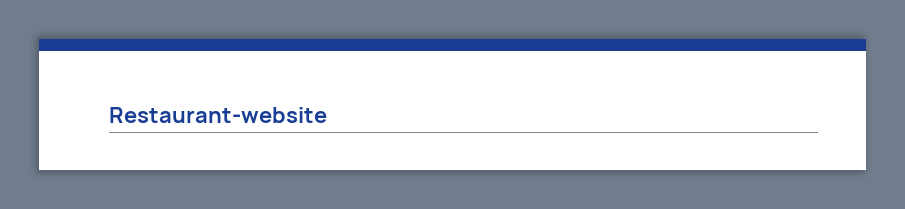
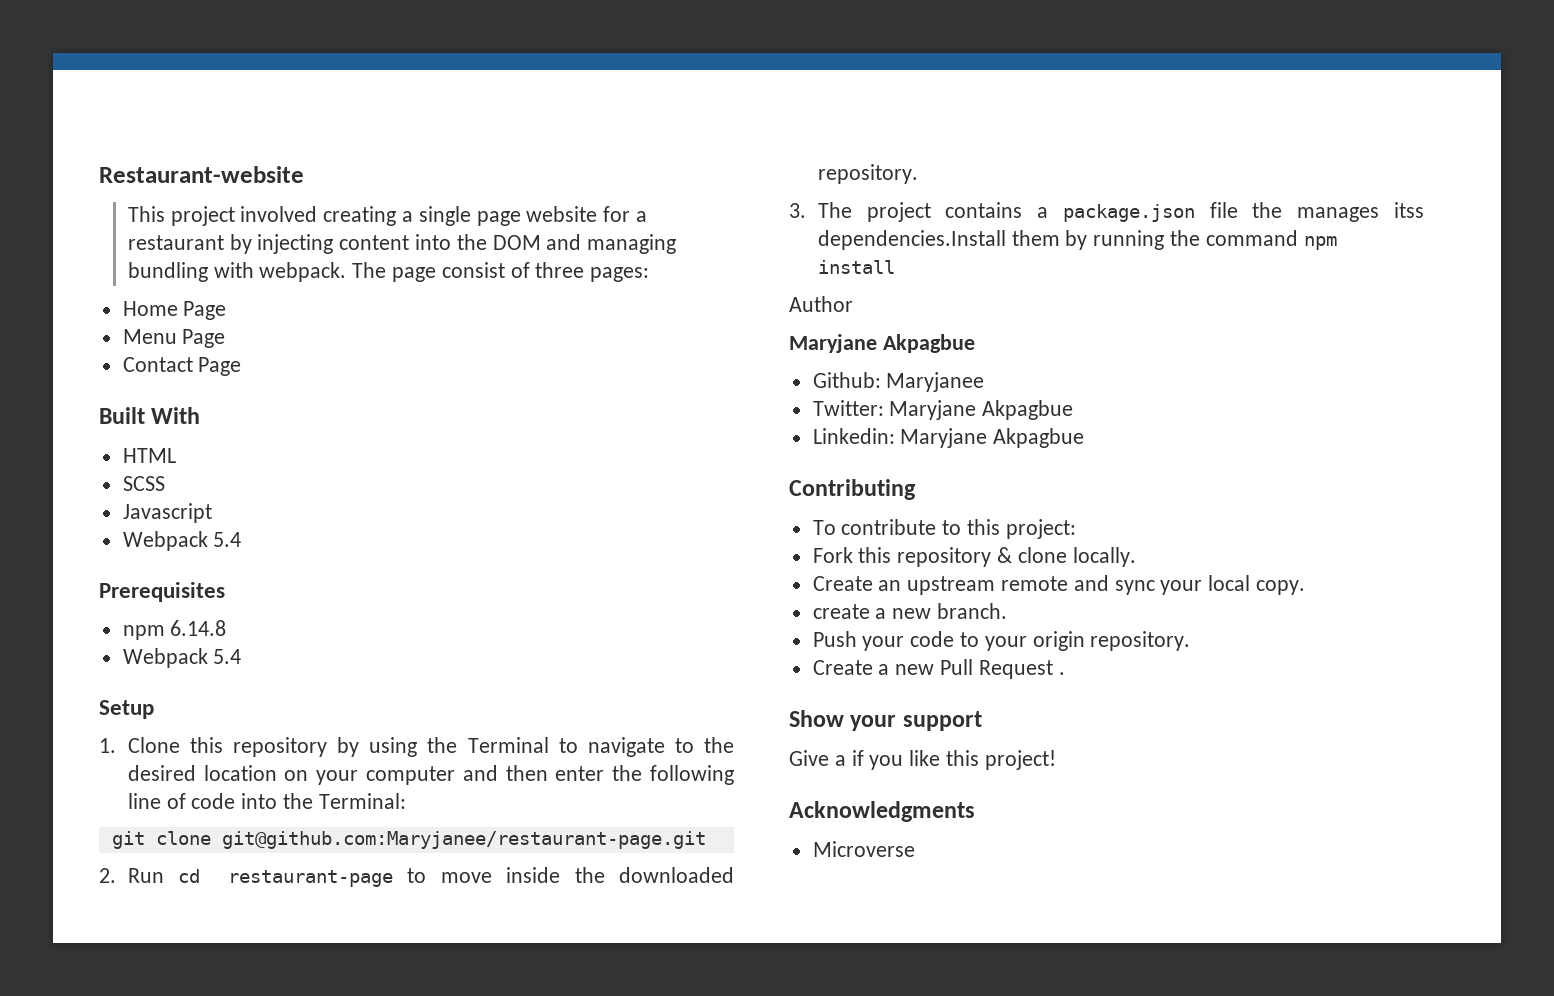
+ This project involved creating a single page website for a restaurant by injecting content into the DOM and managing bundling with webpack. The page consist of three pages:
+ Home Page
+ Menu Page
+ Contact Page
+ Built With
+ HTML
+ SCSS
+ Javascript
+ Webpack 5.4
+ Prerequisites
+ npm 6.14.8
+ Webpack 5.4
+ Setup
+ 1. Clone this repository by using the Terminal to navigate to the desired location on your computer and then enter the following line of code into the Terminal:
+ git clone git@github.com:Maryjanee/restaurant-page.git
+ 2. Run cd restaurant-page to move inside the downloaded repository.
+ 3. The project contains a package.json file the manages itss dependencies.Install them by running the command npm install
+ Author
+ Maryjane Akpagbue
+ Github: Maryjanee
+ Twitter: Maryjane Akpagbue
+ Linkedin: Maryjane Akpagbue
+ Contributing
+ To contribute to this project:
+ Fork this repository & clone locally.
+ Create an upstream remote and sync your local copy.
+ create a new branch.
+ Push your code to your origin repository.
+ Create a new Pull Request .
+ Show your support
+ Give a if you like this project!
+ Acknowledgments
+ Microverse

